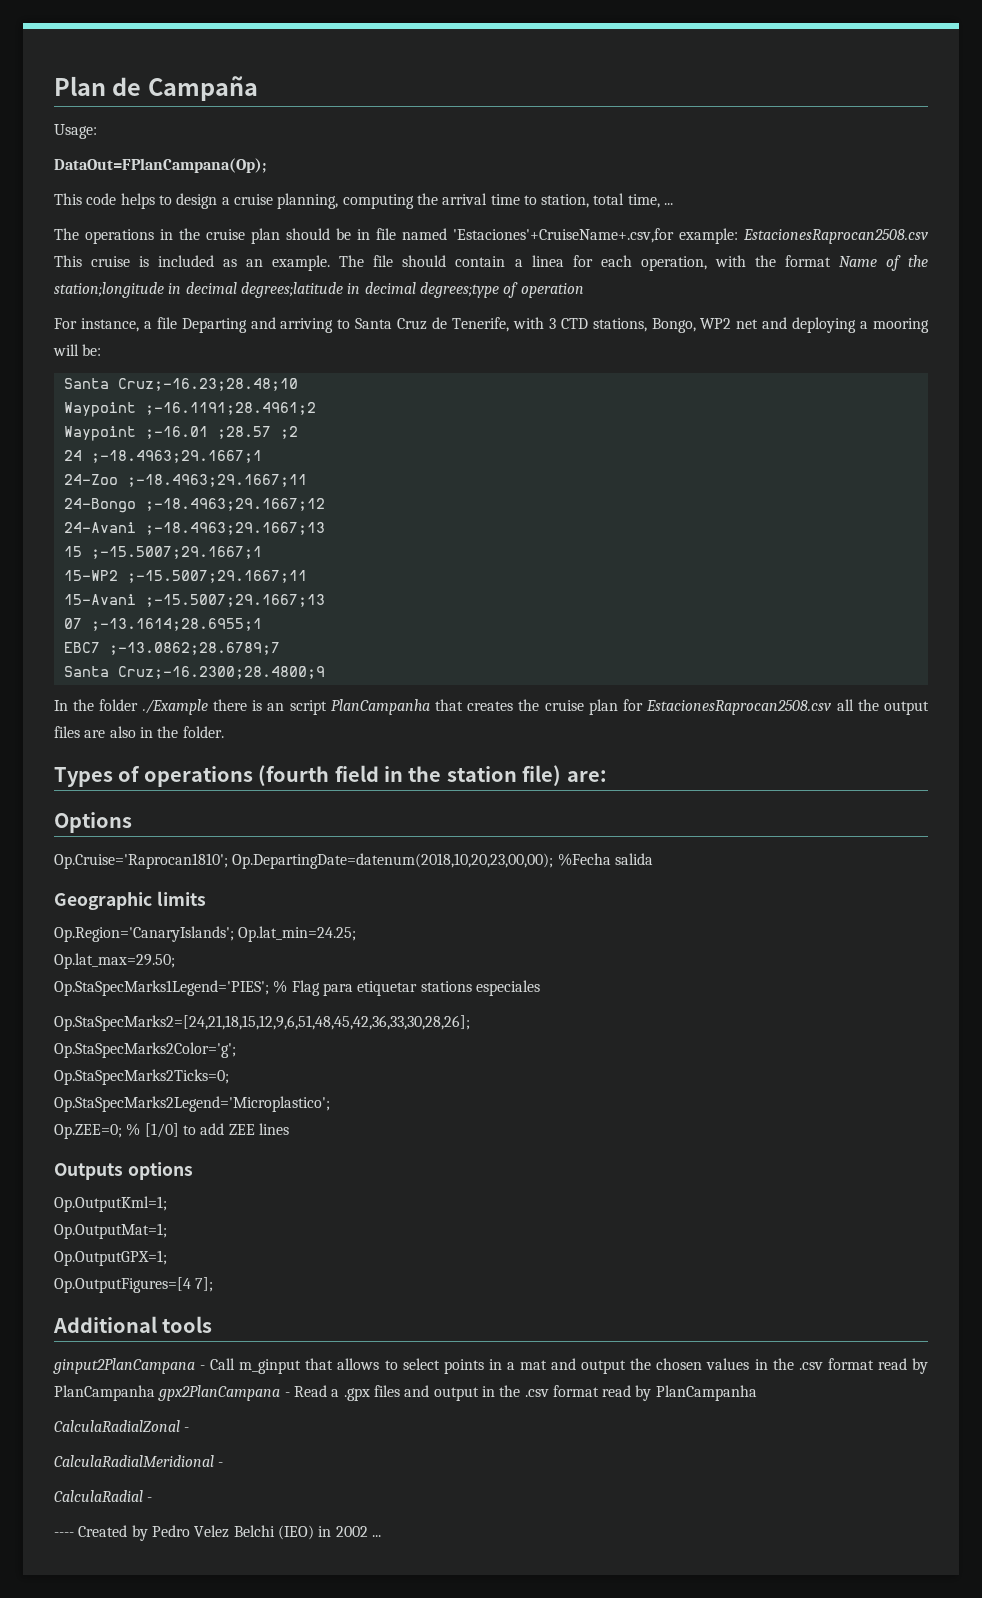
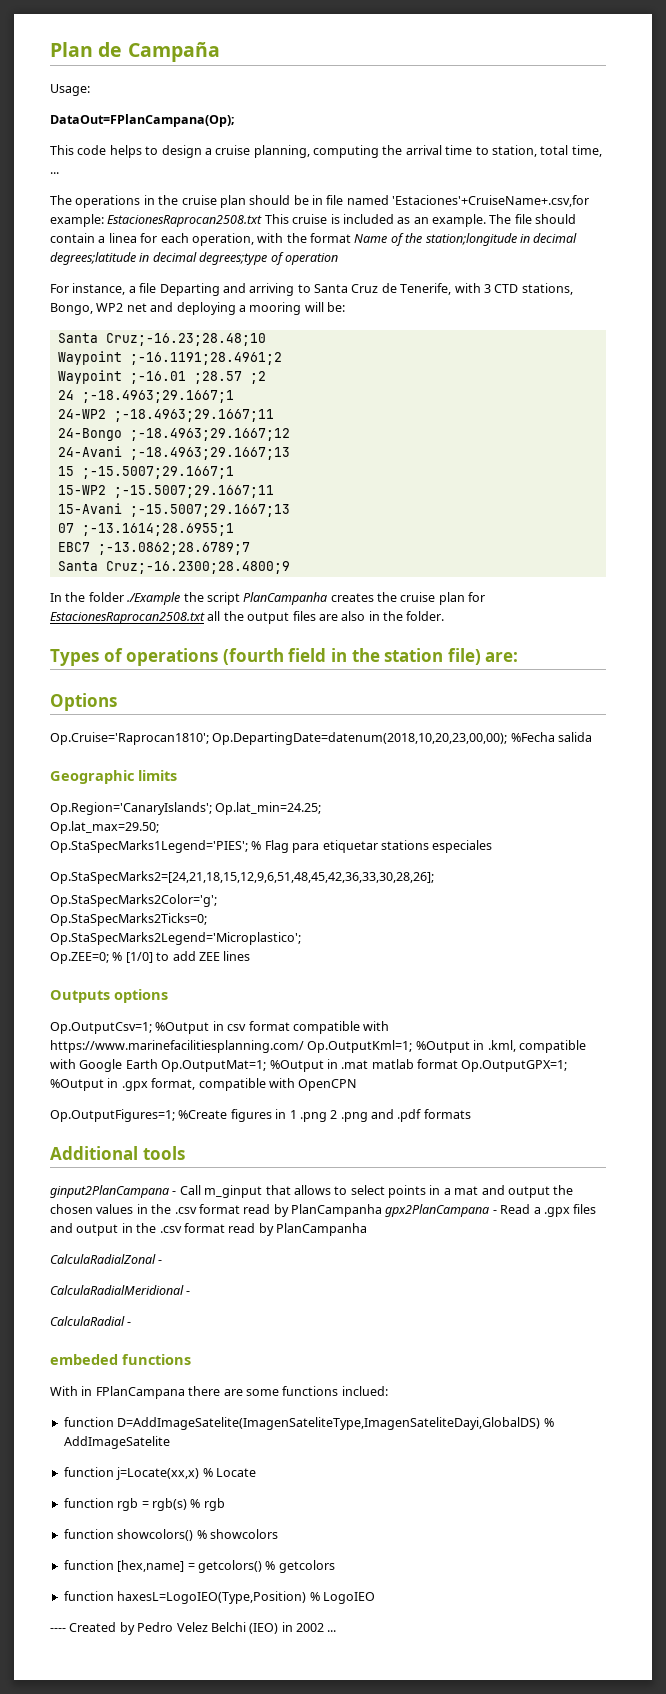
- The operations in the cruise plan should be in file named 'Estaciones'+CruiseName+.csv,for example: EstacionesRaprocan2508.csv This cruise is included as an example.
+ The operations in the cruise plan should be in file named 'Estaciones'+CruiseName+.csv,for example: EstacionesRaprocan2508.txt This cruise is included as an example.
- 24-Zoo ;-18.4963;29.1667;11
+ 24-WP2 ;-18.4963;29.1667;11
- In the folder ./Example there is an script PlanCampanha that creates the cruise plan for EstacionesRaprocan2508.csv all the output files are also in the folder.
+ In the folder ./Example the script PlanCampanha creates the cruise plan for EstacionesRaprocan2508.txt all the output files are also in the folder.
- Op.OutputKml=1;
- Op.OutputMat=1;
- Op.OutputGPX=1;
- Op.OutputFigures=[4 7];
+ Op.OutputCsv=1; %Output in csv format compatible with https://www.marinefacilitiesplanning.com/ Op.OutputKml=1; %Output in .kml, compatible with Google Earth Op.OutputMat=1; %Output in .mat matlab format Op.OutputGPX=1; %Output in .gpx format, compatible with OpenCPN
+ Op.OutputFigures=1; %Create figures in 1 .png 2 .png and .pdf formats
+ embeded functions
+ With in FPlanCampana there are some functions inclued:
+ function D=AddImageSatelite(ImagenSateliteType,ImagenSateliteDayi,GlobalDS) % AddImageSatelite
+ function j=Locate(xx,x) % Locate
+ function rgb = rgb(s) % rgb
+ function showcolors() % showcolors
+ function [hex,name] = getcolors() % getcolors
+ function haxesL=LogoIEO(Type,Position) % LogoIEO

